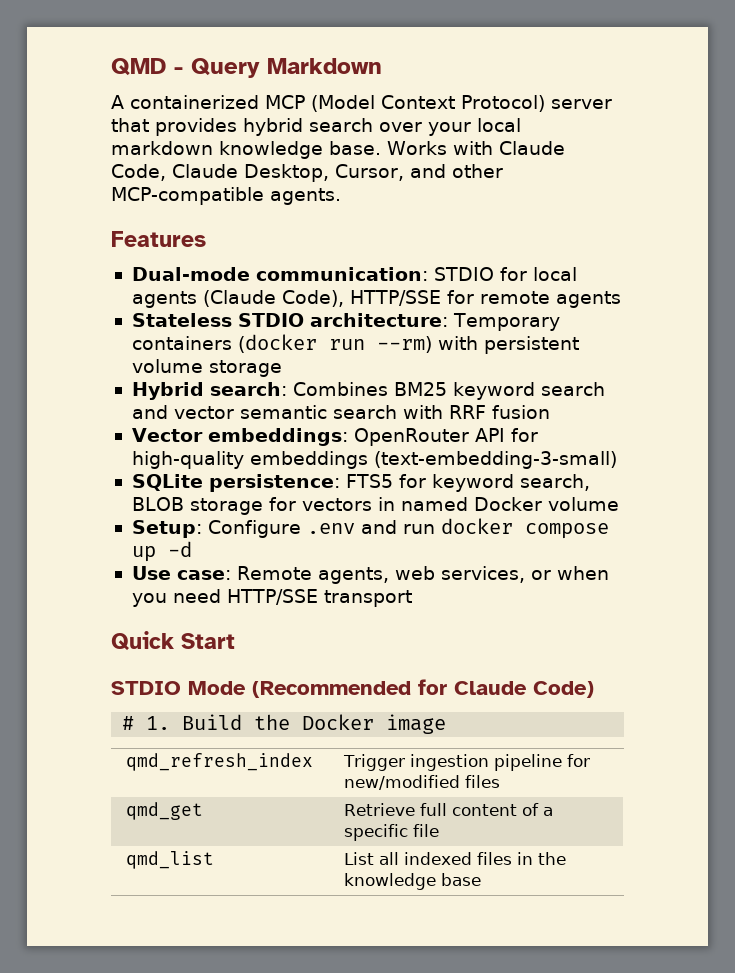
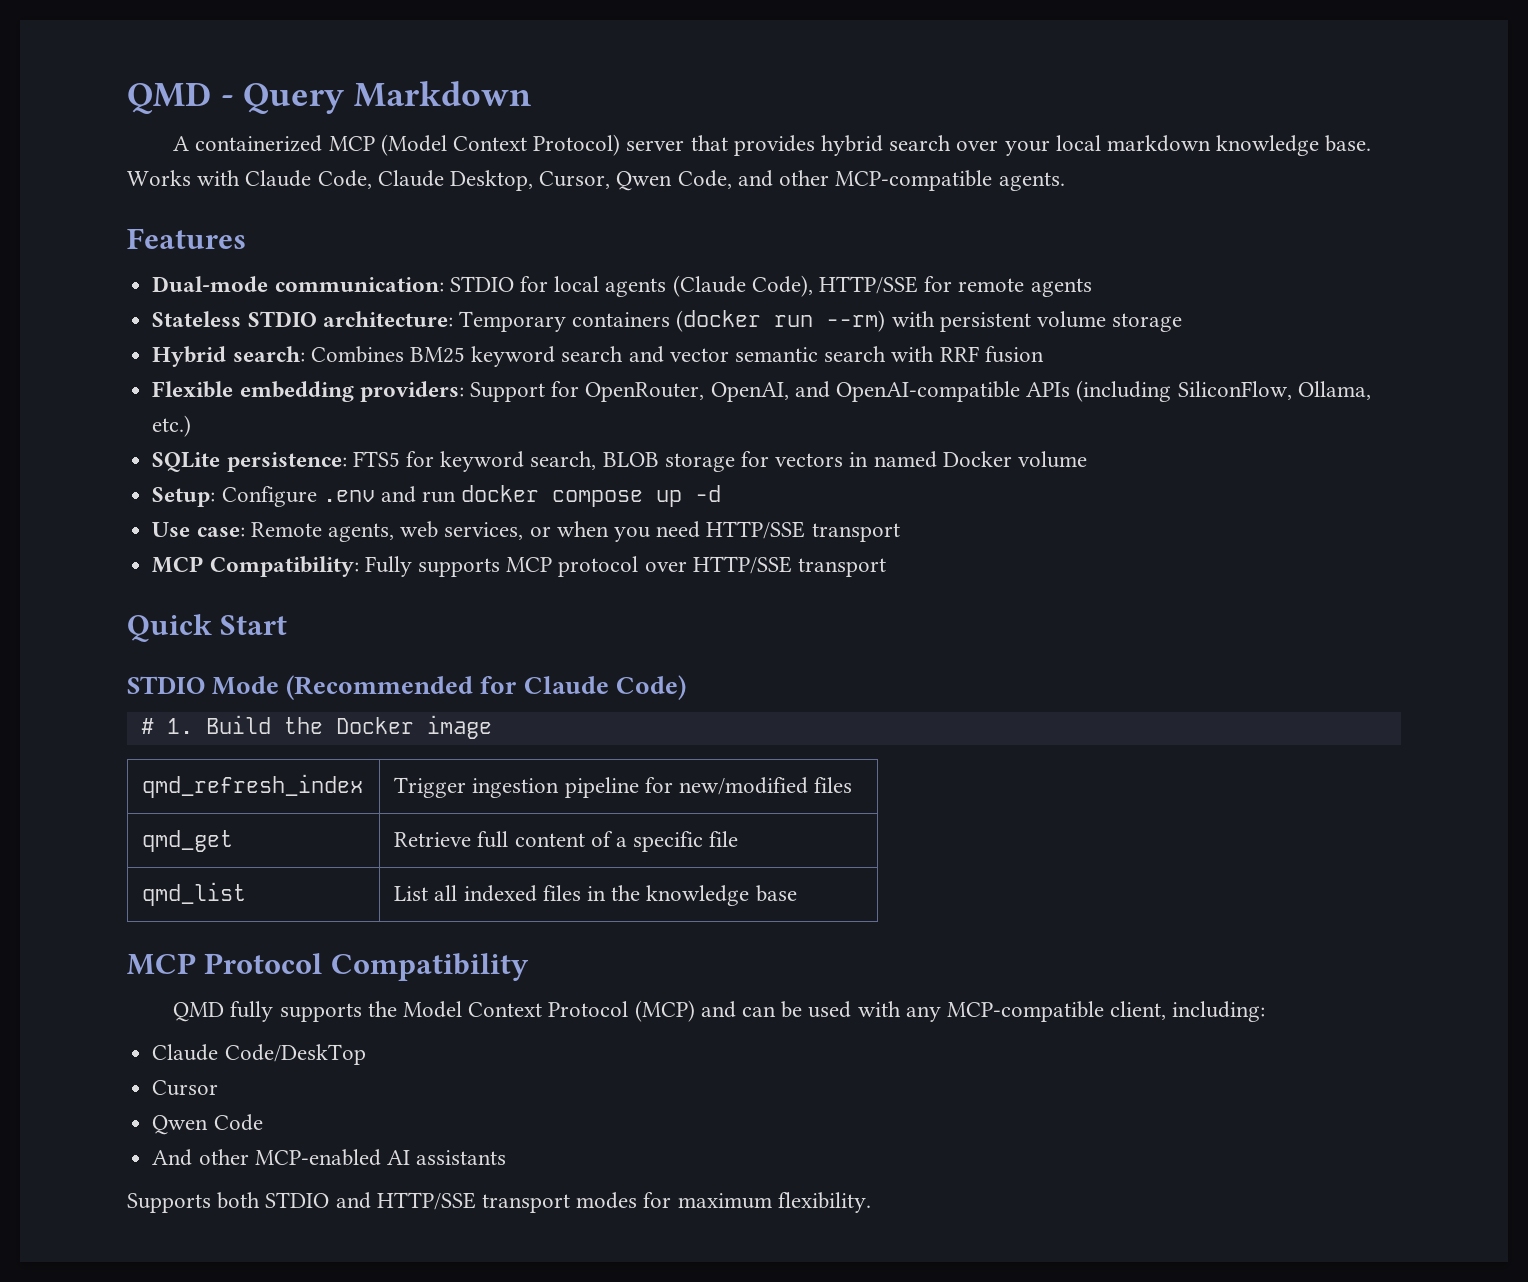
- Works with Claude Code, Claude Desktop, Cursor, and other MCP-compatible agents.
+ Works with Claude Code, Claude Desktop, Cursor, Qwen Code, and other MCP-compatible agents.
- Vector embeddings: OpenRouter API for high-quality embeddings (text-embedding-3-small)
+ Flexible embedding providers: Support for OpenRouter, OpenAI, and OpenAI-compatible APIs (including SiliconFlow, Ollama, etc.)
+ MCP Compatibility: Fully supports MCP protocol over HTTP/SSE transport
+ MCP Protocol Compatibility
+ QMD fully supports the Model Context Protocol (MCP) and can be used with any MCP-compatible client, including:
+ Claude Code/DeskTop
+ Cursor
+ Qwen Code
+ And other MCP-enabled AI assistants
+ Supports both STDIO and HTTP/SSE transport modes for maximum flexibility.

